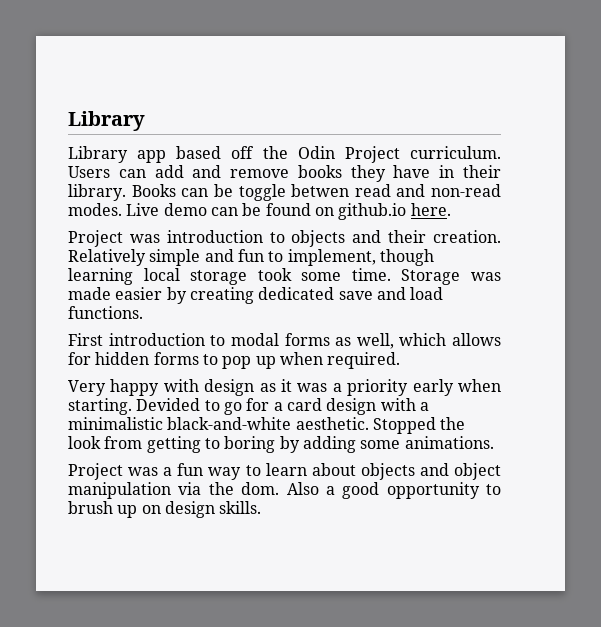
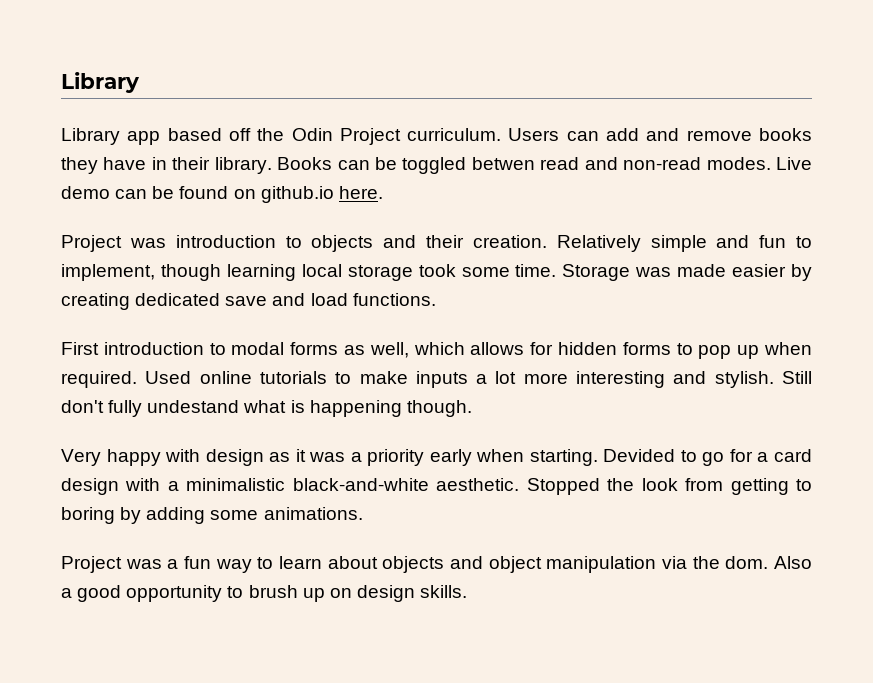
- Books can be toggle betwen read and non-read modes.
+ Books can be toggled betwen read and non-read modes.
+ Used online tutorials to make inputs a lot more interesting and stylish. Still don't fully undestand what is happening though.

